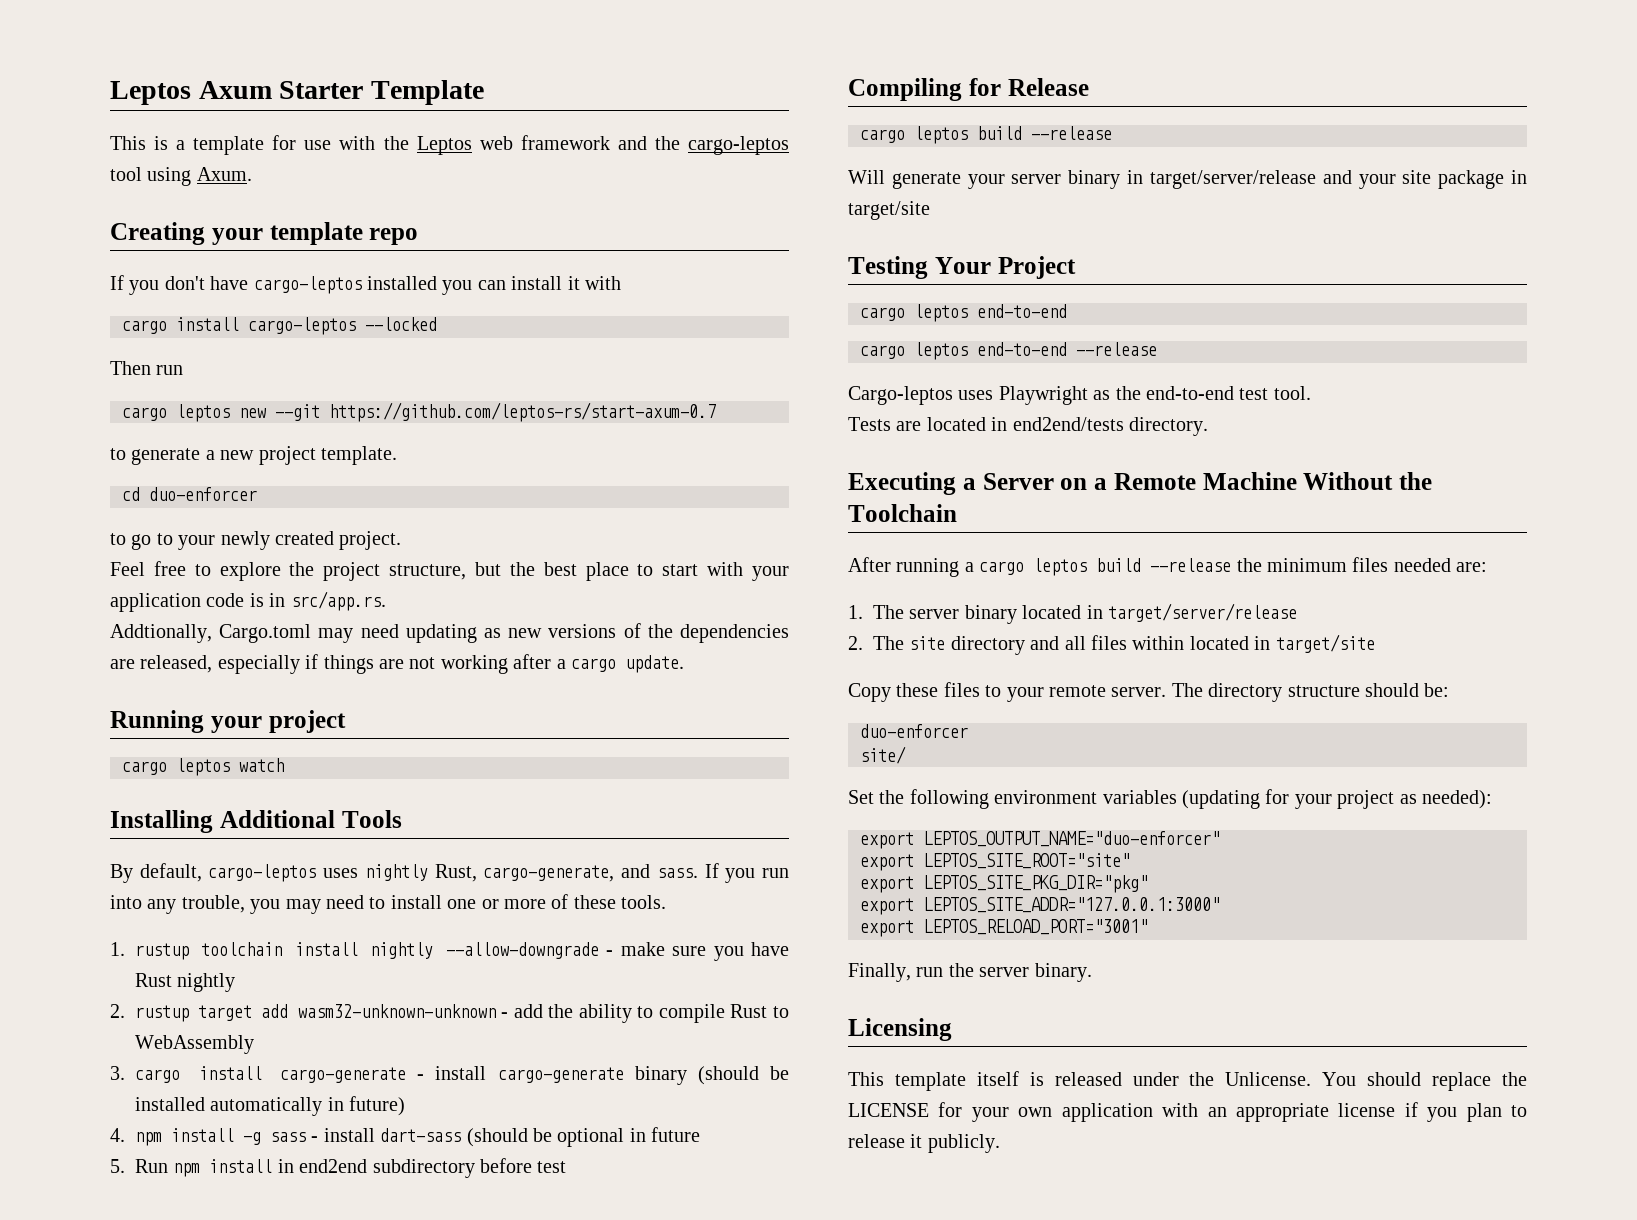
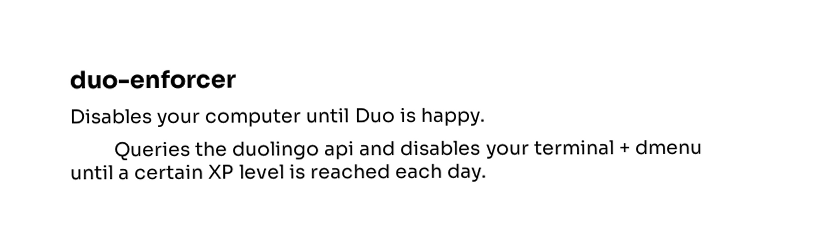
- Leptos Axum Starter Template
- This is a template for use with the Leptos web framework and the cargo-leptos tool using Axum.
- Creating your template repo
- If you don't have cargo-leptos installed you can install it with
- cargo install cargo-leptos --locked
- Then run
- cargo leptos new --git https://github.com/leptos-rs/start-axum-0.7
- to generate a new project template.
- cd duo-enforcer
- to go to your newly created project.
- Feel free to explore the project structure, but the best place to start with your application code is in src/app.rs.
- Addtionally, Cargo.toml may need updating as new versions of the dependencies are released, especially if things are not working after a cargo update.
- Running your project
- cargo leptos watch
- Installing Additional Tools
- By default, cargo-leptos uses nightly Rust, cargo-generate, and sass. If you run into any trouble, you may need to install one or more of these tools.
- 1. rustup toolchain install nightly --allow-downgrade - make sure you have Rust nightly
- 2. rustup target add wasm32-unknown-unknown - add the ability to compile Rust to WebAssembly
- 3. cargo install cargo-generate - install cargo-generate binary (should be installed automatically in future)
- 4. npm install -g sass - install dart-sass (should be optional in future
- 5. Run npm install in end2end subdirectory before test
- Compiling for Release
- cargo leptos build --release
- Will generate your server binary in target/server/release and your site package in target/site
- Testing Your Project
- cargo leptos end-to-end
- cargo leptos end-to-end --release
- Cargo-leptos uses Playwright as the end-to-end test tool.
- Tests are located in end2end/tests directory.
- Executing a Server on a Remote Machine Without the Toolchain
- After running a cargo leptos build --release the minimum files needed are:
- 1. The server binary located in target/server/release
- 2. The site directory and all files within located in target/site
- Copy these files to your remote server. The directory structure should be:
  duo-enforcer
- site/
- Set the following environment variables (updating for your project as needed):
- export LEPTOS_OUTPUT_NAME="duo-enforcer"
- export LEPTOS_SITE_ROOT="site"
- export LEPTOS_SITE_PKG_DIR="pkg"
- export LEPTOS_SITE_ADDR="127.0.0.1:3000"
- export LEPTOS_RELOAD_PORT="3001"
- Finally, run the server binary.
- Licensing
- This template itself is released under the Unlicense. You should replace the LICENSE for your own application with an appropriate license if you plan to release it publicly.
+ Disables your computer until Duo is happy.
+ Queries the duolingo api and disables your terminal + dmenu until a certain XP level is reached each day.

